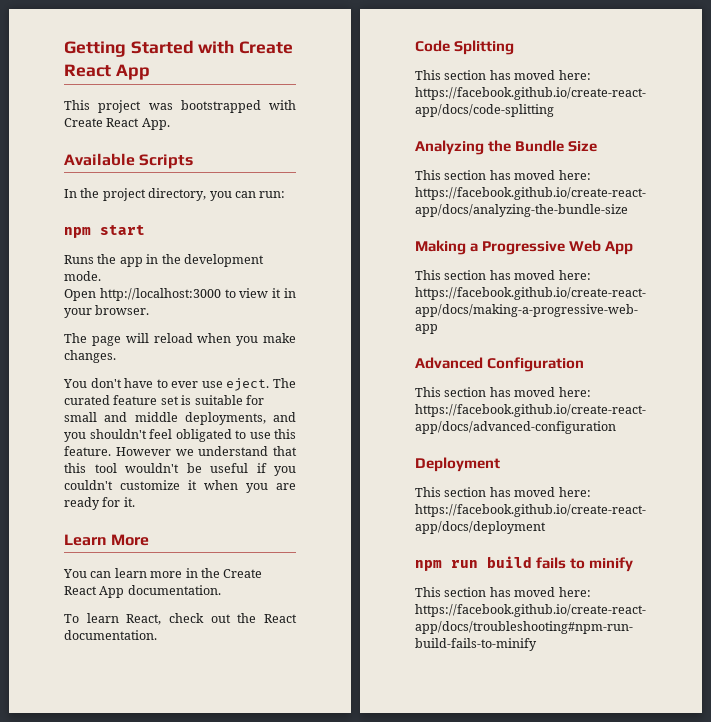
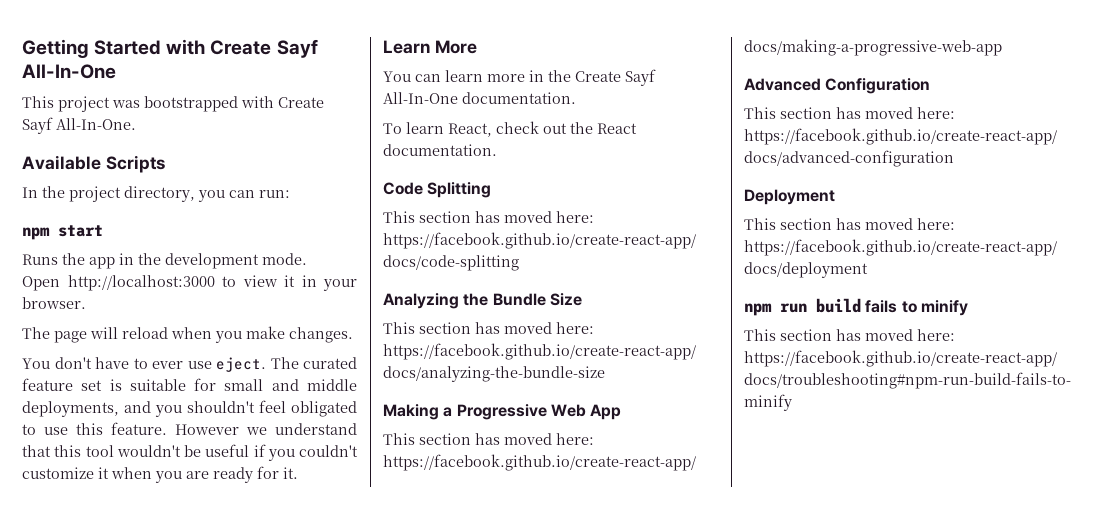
- Getting Started with Create React App
+ Getting Started with Create Sayf All-In-One
- This project was bootstrapped with Create React App.
+ This project was bootstrapped with Create Sayf All-In-One.
- You can learn more in the Create React App documentation.
+ You can learn more in the Create Sayf All-In-One documentation.

